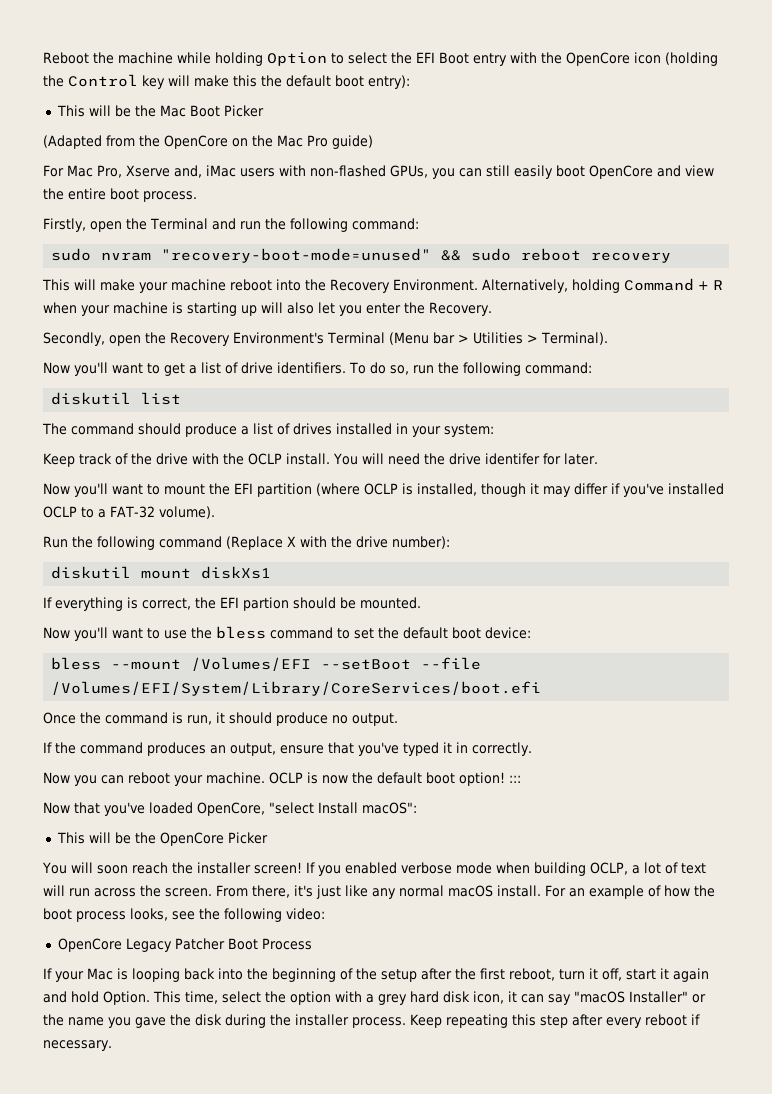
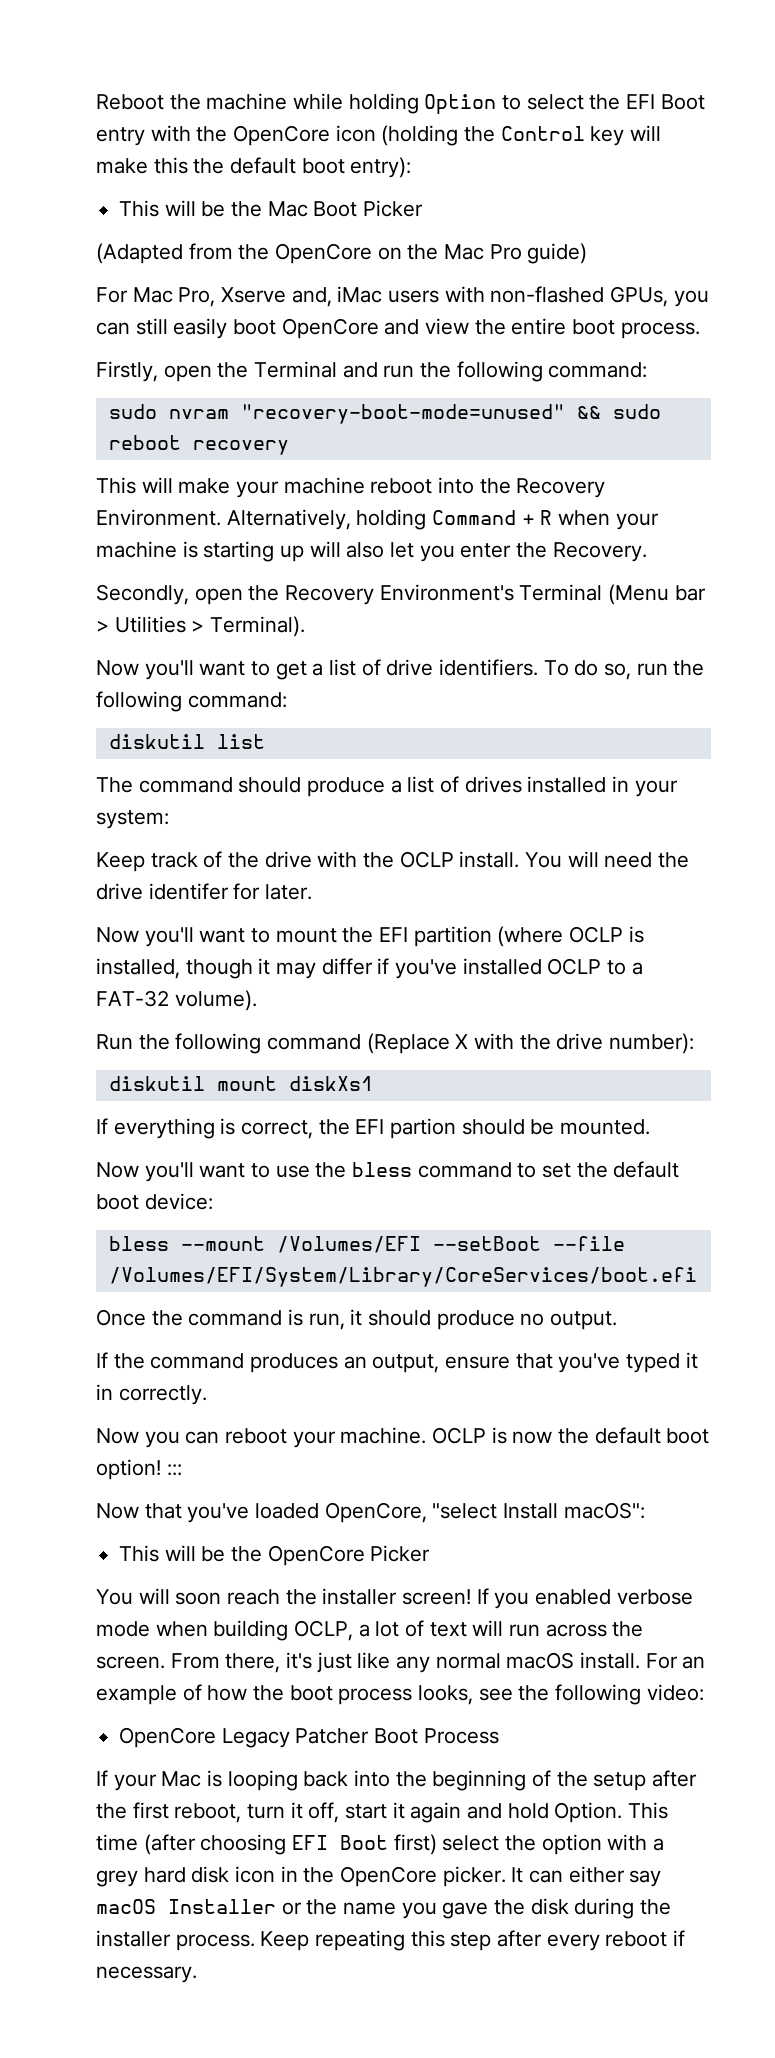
- This time, select the option with a grey hard disk icon, it can say "macOS Installer" or the name you gave the disk during the installer process.
+ This time (after choosing EFI Boot first) select the option with a grey hard disk icon in the OpenCore picker. It can either say macOS Installer or the name you gave the disk during the installer process.

